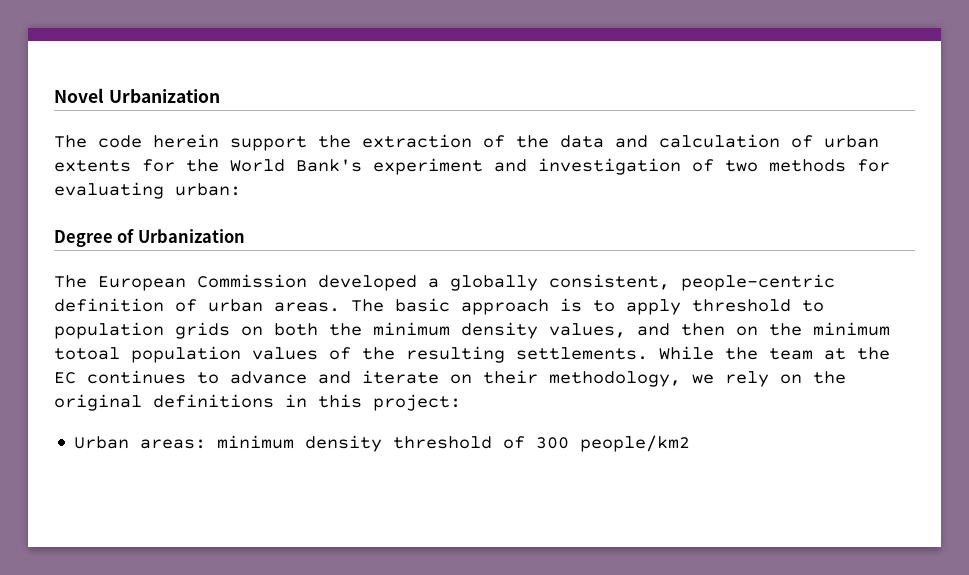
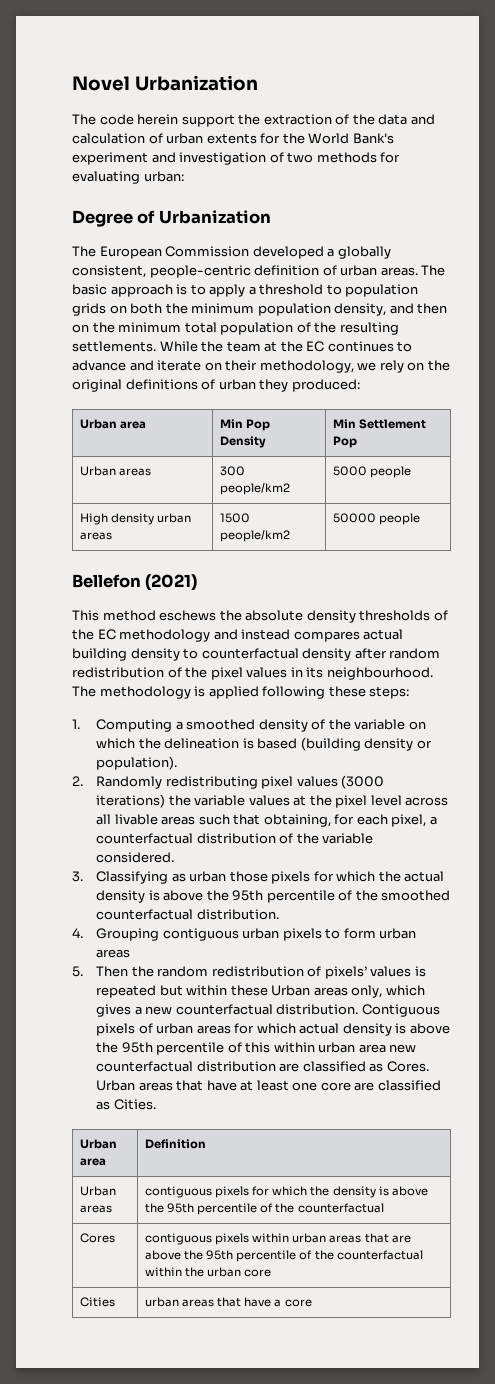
- The basic approach is to apply threshold to population grids on both the minimum density values, and then on the minimum totoal population values of the resulting settlements.
+ The basic approach is to apply a threshold to population grids on both the minimum population density, and then on the minimum total population of the resulting settlements.
- While the team at the EC continues to advance and iterate on their methodology, we rely on the original definitions in this project:
- Urban areas: minimum density threshold of 300 people/km2
+ While the team at the EC continues to advance and iterate on their methodology, we rely on the original definitions of urban they produced:
+ Urban area | Min Pop Density | Min Settlement Pop
+ Urban areas | 300 people/km2 | 5000 people
+ High density urban areas | 1500 people/km2 | 50000 people
+ Bellefon (2021)
+ This method eschews the absolute density thresholds of the EC methodology and instead compares actual building density to counterfactual density after random redistribution of the pixel values in its neighbourhood. The methodology is applied following these steps:
+ 1. Computing a smoothed density of the variable on which the delineation is based (building density or population).
+ 2. Randomly redistributing pixel values (3000 iterations) the variable values at the pixel level across all livable areas such that obtaining, for each pixel, a counterfactual distribution of the variable considered.
+ 3. Classifying as urban those pixels for which the actual density is above the 95th percentile of the smoothed counterfactual distribution.
+ 4. Grouping contiguous urban pixels to form urban areas
+ 5. Then the random redistribution of pixels’ values is repeated but within these Urban areas only, which gives a new counterfactual distribution. Contiguous pixels of urban areas for which actual density is above the 95th percentile of this within urban area new counterfactual distribution are classified as Cores. Urban areas that have at least one core are classified as Cities.
+ Urban area | Definition
+ Urban areas | contiguous pixels for which the density is above the 95th percentile of the counterfactual
+ Cores | contiguous pixels within urban areas that are above the 95th percentile of the counterfactual within the urban core
+ Cities | urban areas that have a core

